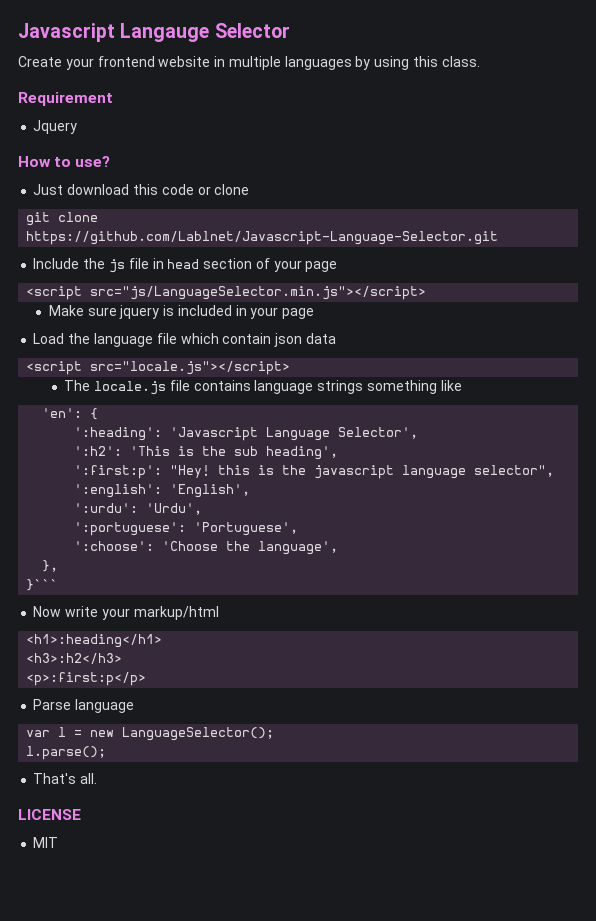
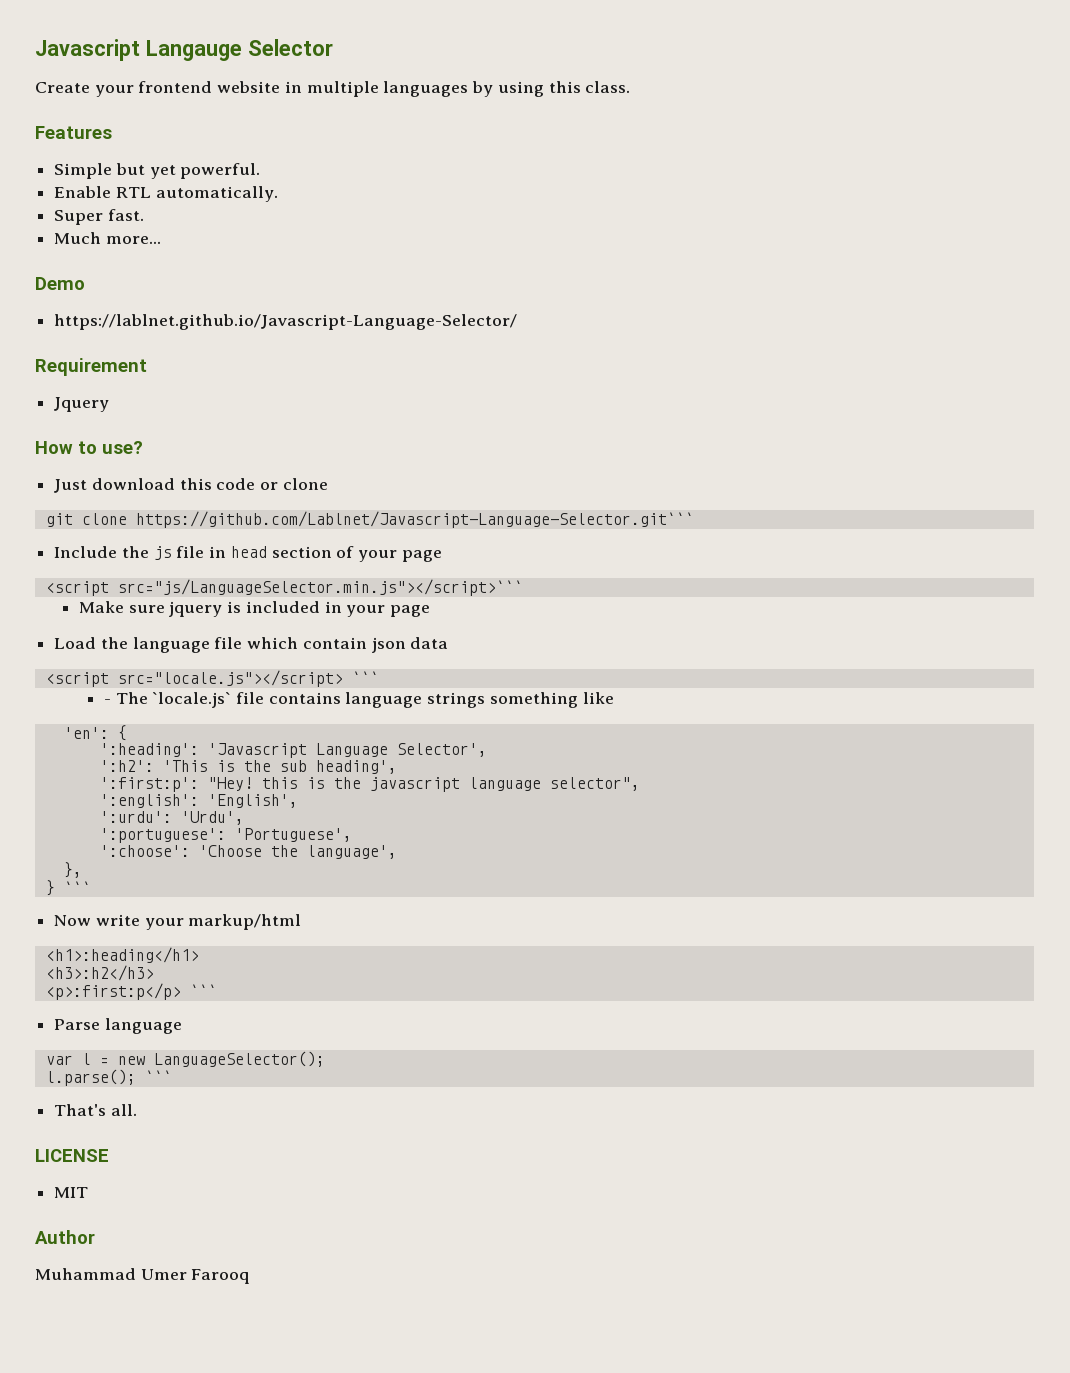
+ Features
+ Simple but yet powerful.
+ Enable RTL automatically.
+ Super fast.
+ Much more...
+ Demo
+ https://lablnet.github.io/Javascript-Language-Selector/
- git clone https://github.com/Lablnet/Javascript-Language-Selector.git
+ git clone https://github.com/Lablnet/Javascript-Language-Selector.git```
- <script src="js/LanguageSelector.min.js"></script>
+ <script src="js/LanguageSelector.min.js"></script>```
- <script src="locale.js"></script>
- The locale.js file contains language strings something like
+ <script src="locale.js"></script> ```
+ - The `locale.js` file contains language strings something like
- }```
+ } ```
- <p>:first:p</p>
+ <p>:first:p</p> ```
- l.parse();
+ l.parse(); ```
+ Author
+ Muhammad Umer Farooq

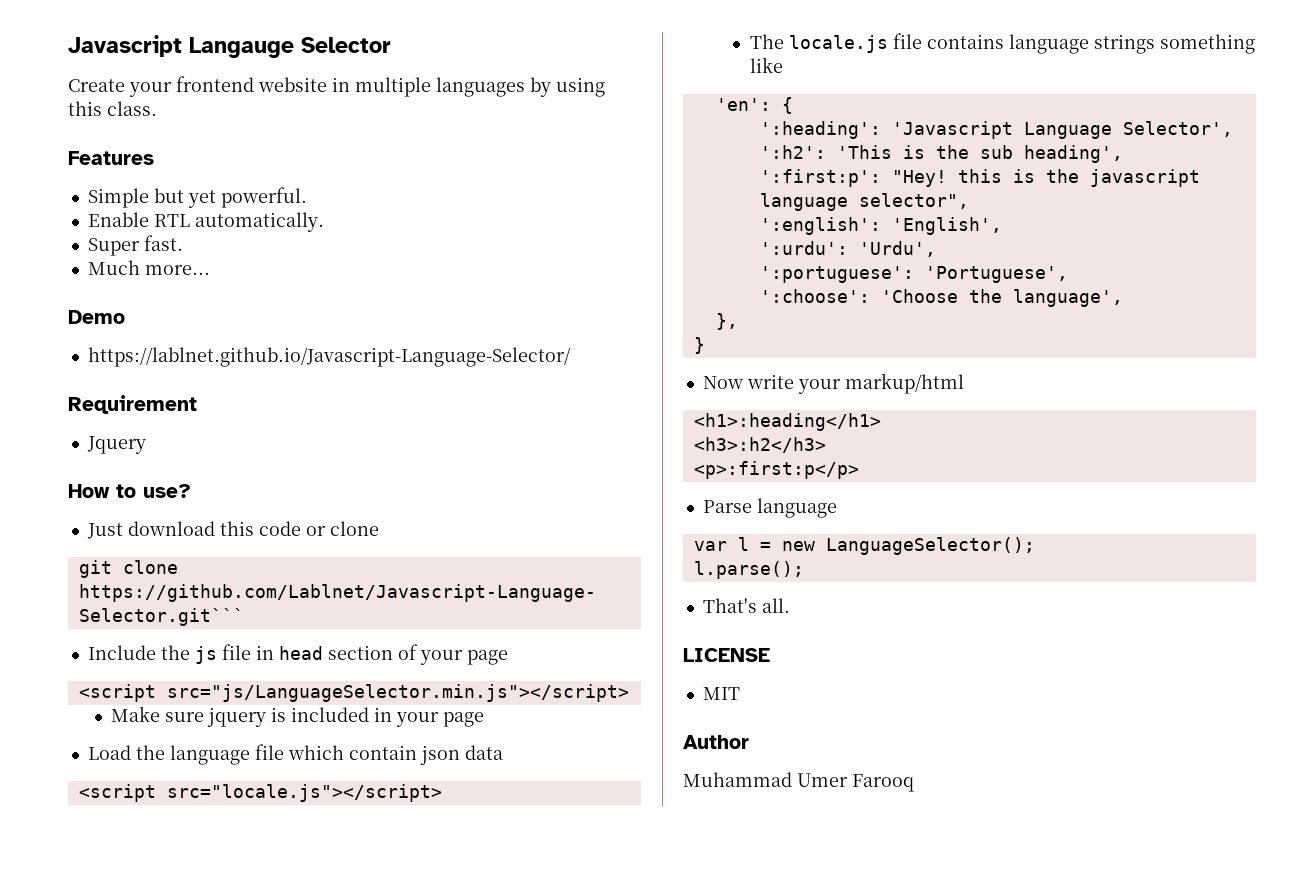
- <script src="js/LanguageSelector.min.js"></script>```
+ <script src="js/LanguageSelector.min.js"></script>
- <script src="locale.js"></script> ```
- - The `locale.js` file contains language strings something like
+ <script src="locale.js"></script>
+ The locale.js file contains language strings something like
- } ```
+ }
- <p>:first:p</p> ```
+ <p>:first:p</p>
- l.parse(); ```
+ l.parse();

